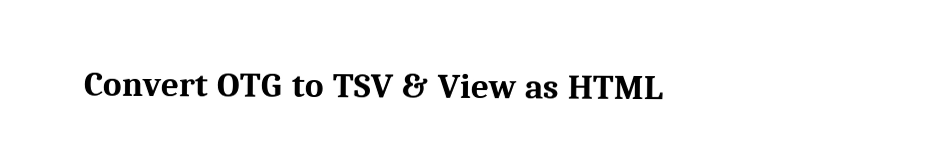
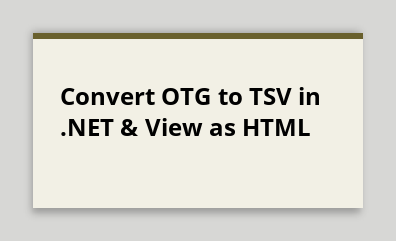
- Convert OTG to TSV & View as HTML
+ Convert OTG to TSV in .NET & View as HTML

